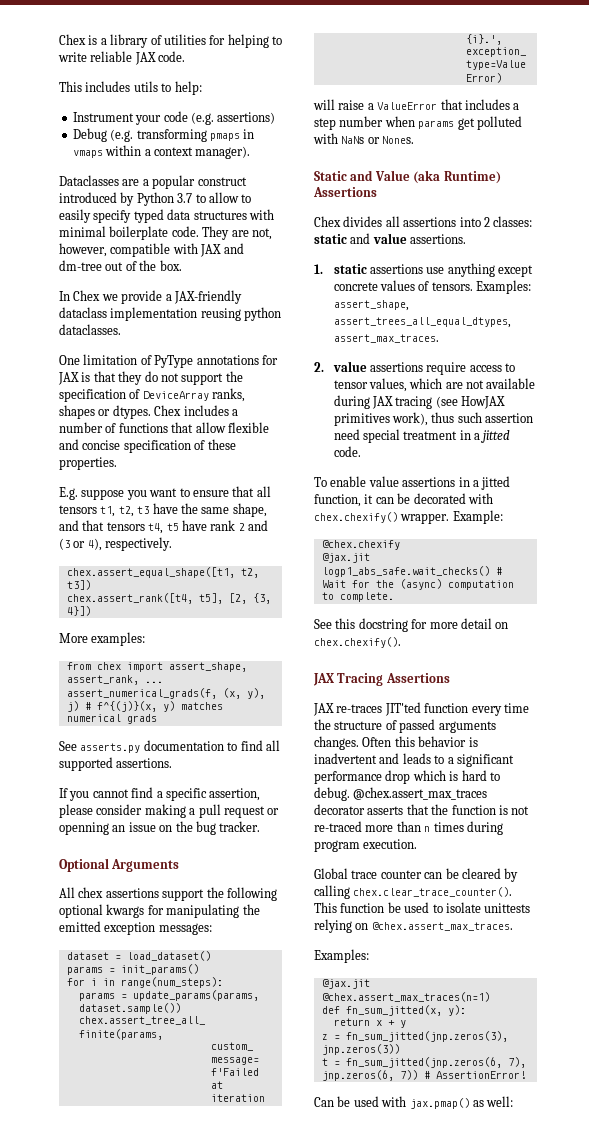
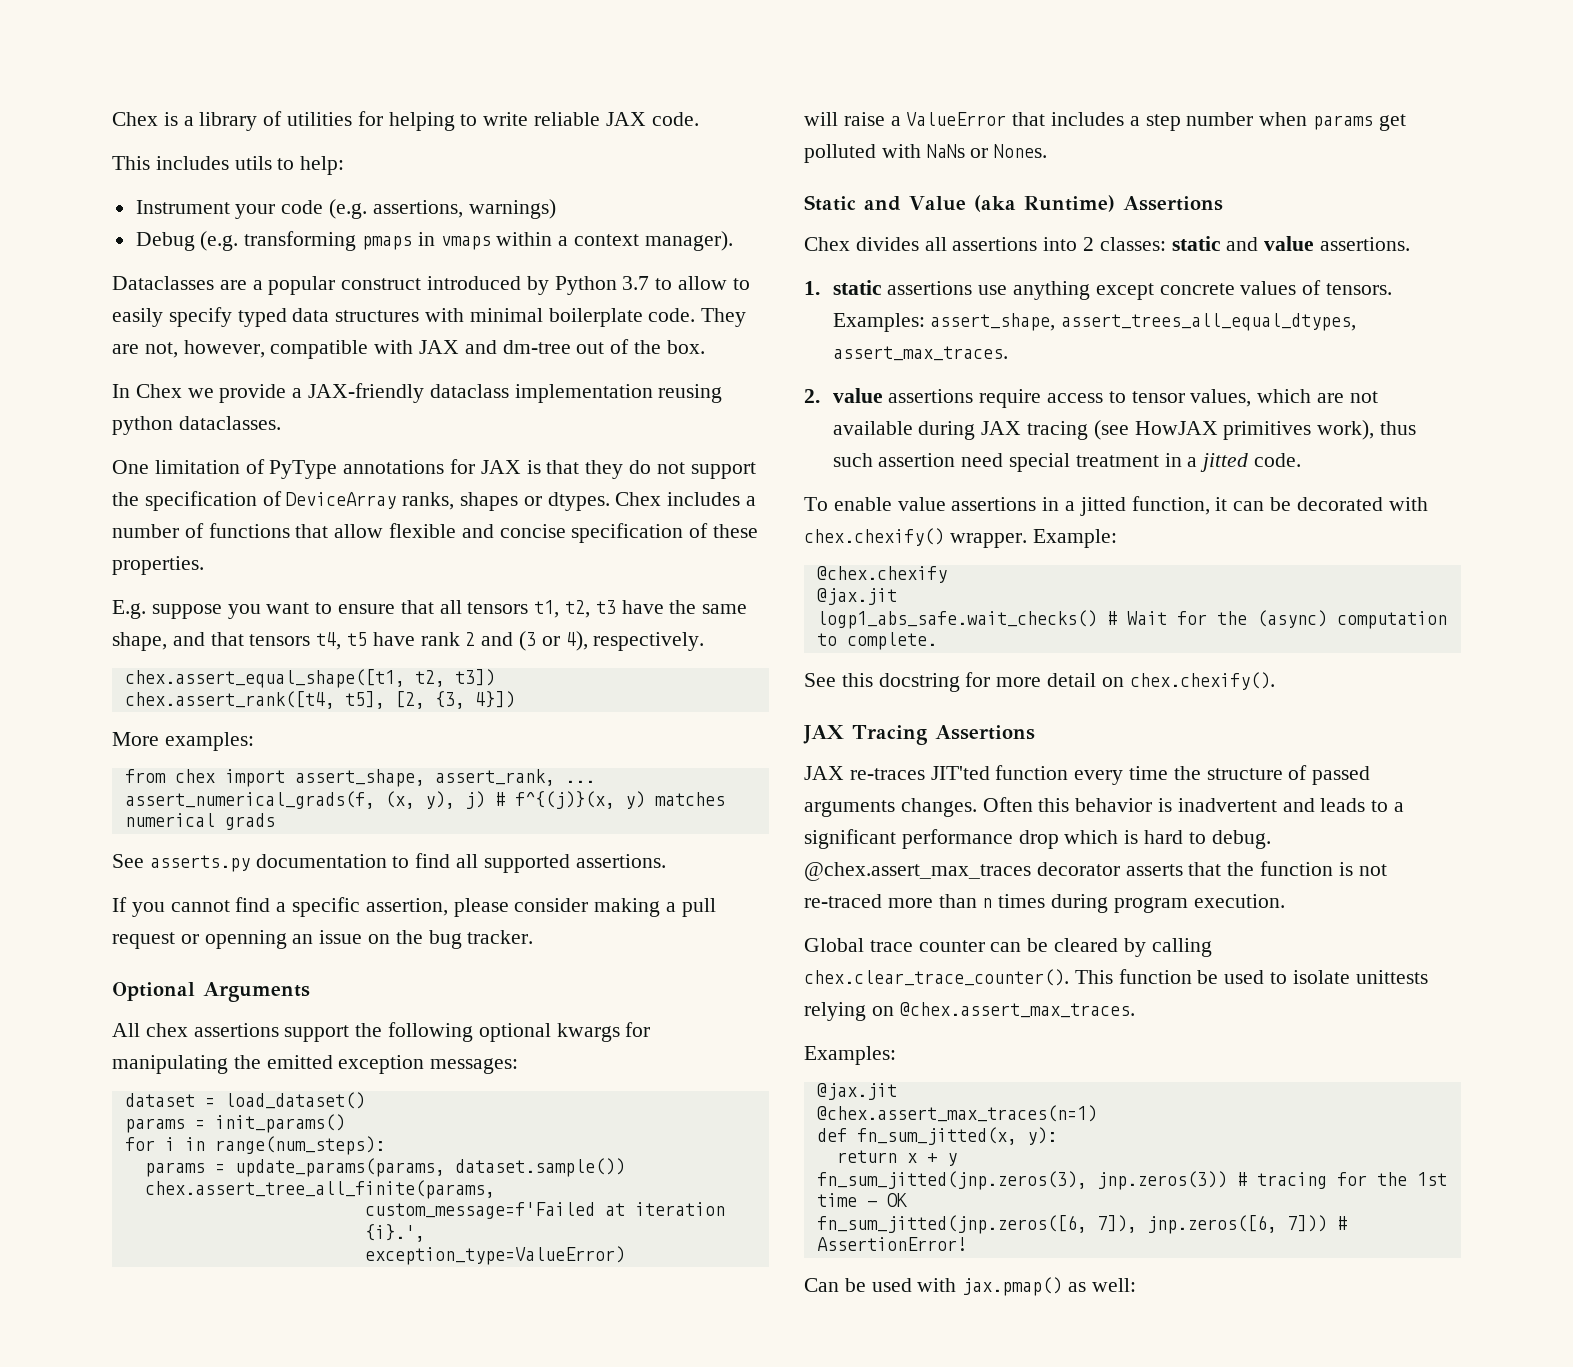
- Instrument your code (e.g. assertions)
+ Instrument your code (e.g. assertions, warnings)
- z = fn_sum_jitted(jnp.zeros(3), jnp.zeros(3))
- t = fn_sum_jitted(jnp.zeros(6, 7), jnp.zeros(6, 7)) # AssertionError!
+ fn_sum_jitted(jnp.zeros(3), jnp.zeros(3)) # tracing for the 1st time - OK
+ fn_sum_jitted(jnp.zeros([6, 7]), jnp.zeros([6, 7])) # AssertionError!

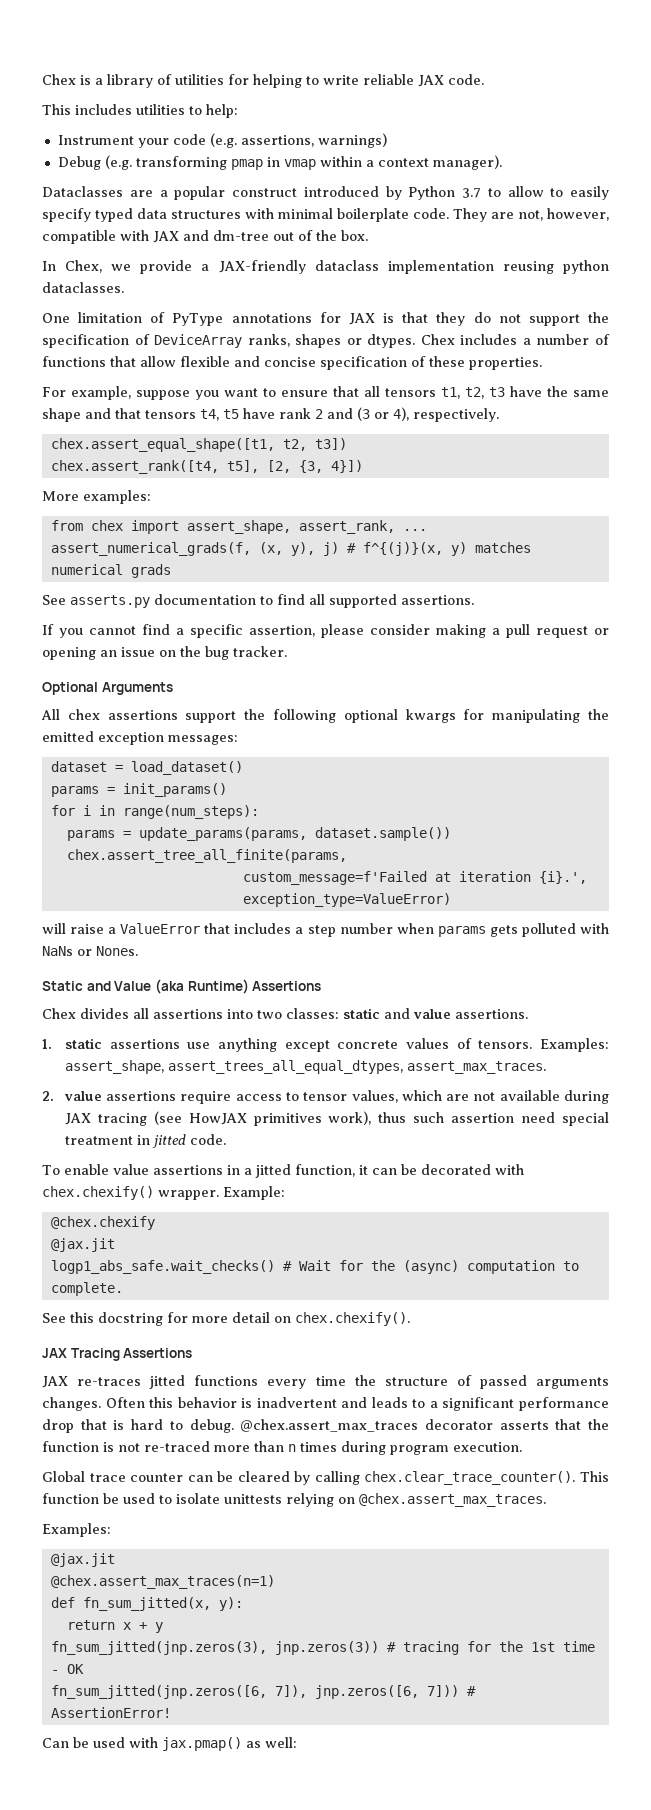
- This includes utils to help:
+ This includes utilities to help:
- Debug (e.g. transforming pmaps in vmaps within a context manager).
+ Debug (e.g. transforming pmap in vmap within a context manager).
- In Chex we provide a JAX-friendly dataclass implementation reusing python dataclasses.
+ In Chex, we provide a JAX-friendly dataclass implementation reusing python dataclasses.
- E.g. suppose you want to ensure that all tensors t1, t2, t3 have the same shape, and that tensors t4, t5 have rank 2 and (3 or 4), respectively.
+ For example, suppose you want to ensure that all tensors t1, t2, t3 have the same shape and that tensors t4, t5 have rank 2 and (3 or 4), respectively.
- If you cannot find a specific assertion, please consider making a pull request or openning an issue on the bug tracker.
+ If you cannot find a specific assertion, please consider making a pull request or opening an issue on the bug tracker.
- will raise a ValueError that includes a step number when params get polluted with NaNs or Nones.
+ will raise a ValueError that includes a step number when params gets polluted with NaNs or Nones.
- Chex divides all assertions into 2 classes: static and value assertions.
+ Chex divides all assertions into two classes: static and value assertions.
- 2. value assertions require access to tensor values, which are not available during JAX tracing (see HowJAX primitives work), thus such assertion need special treatment in a jitted code.
+ 2. value assertions require access to tensor values, which are not available during JAX tracing (see HowJAX primitives work), thus such assertion need special treatment in jitted code.
- JAX re-traces JIT'ted function every time the structure of passed arguments changes.
+ JAX re-traces jitted functions every time the structure of passed arguments changes.
- Often this behavior is inadvertent and leads to a significant performance drop which is hard to debug.
+ Often this behavior is inadvertent and leads to a significant performance drop that is hard to debug.

